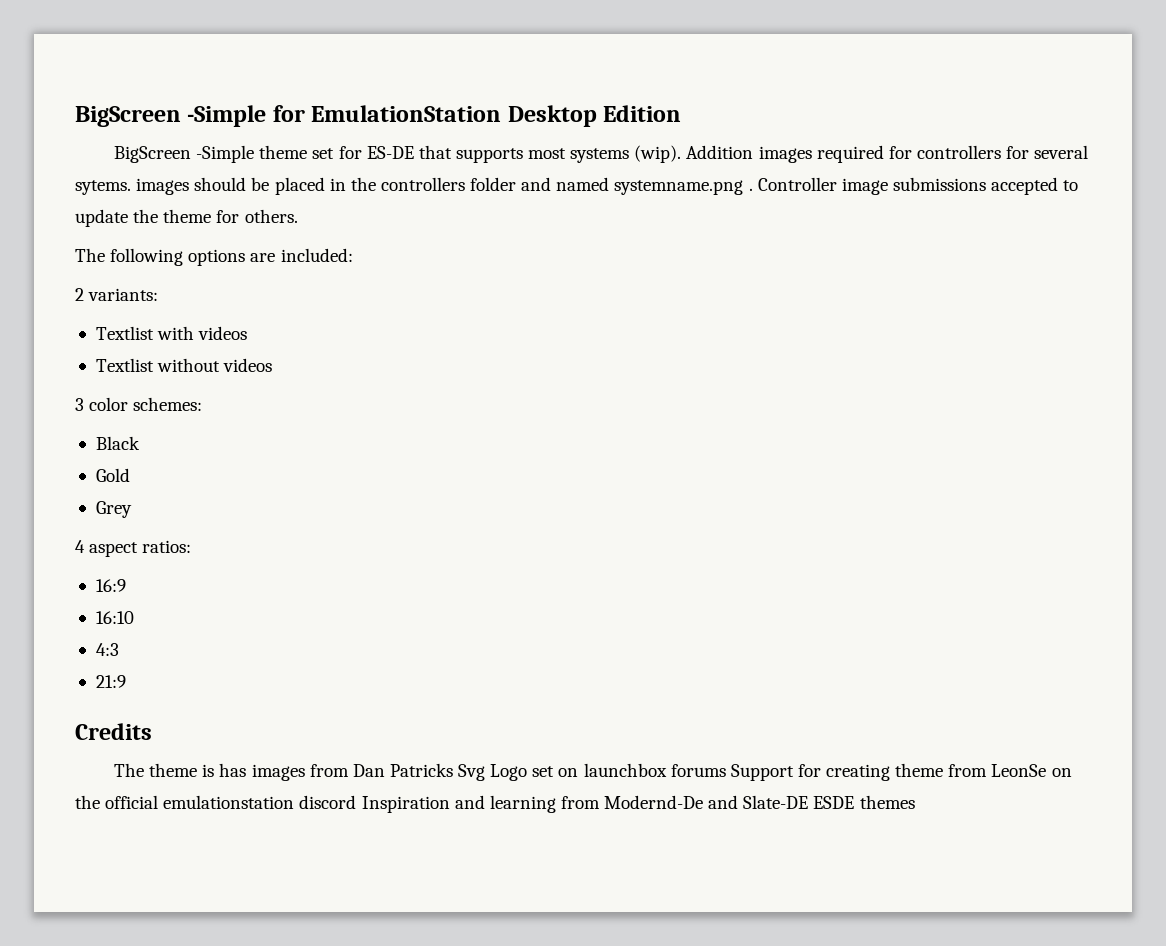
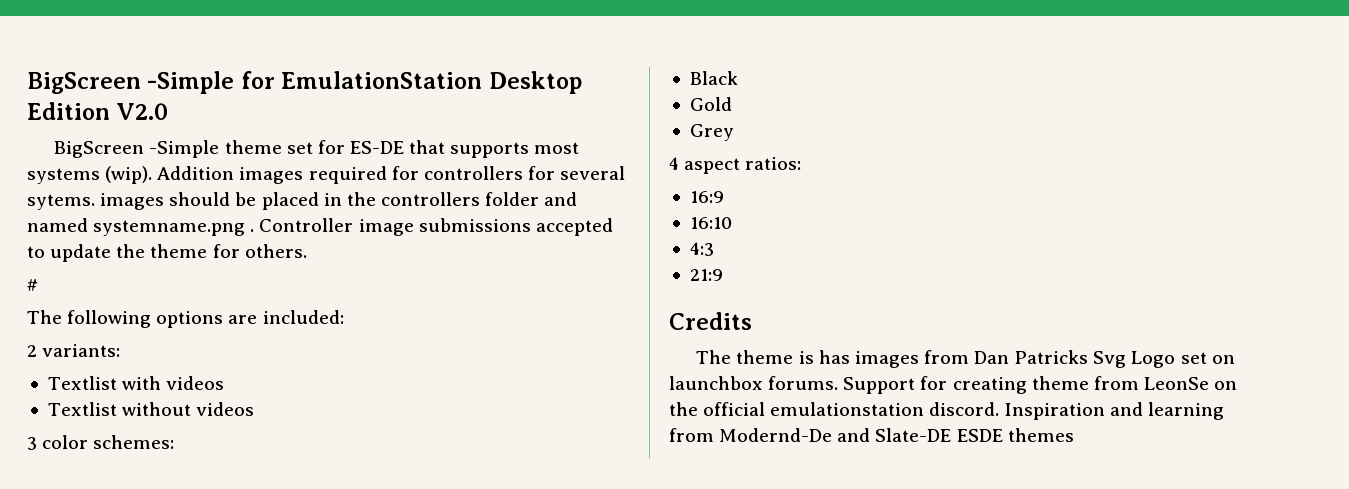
- BigScreen -Simple for EmulationStation Desktop Edition
+ BigScreen -Simple for EmulationStation Desktop Edition V2.0
+ #
- The theme is has images from Dan Patricks Svg Logo set on launchbox forums Support for creating theme from LeonSe on the official emulationstation discord Inspiration and learning from Modernd-De and Slate-DE ESDE themes
+ The theme is has images from Dan Patricks Svg Logo set on launchbox forums. Support for creating theme from LeonSe on the official emulationstation discord. Inspiration and learning from Modernd-De and Slate-DE ESDE themes

